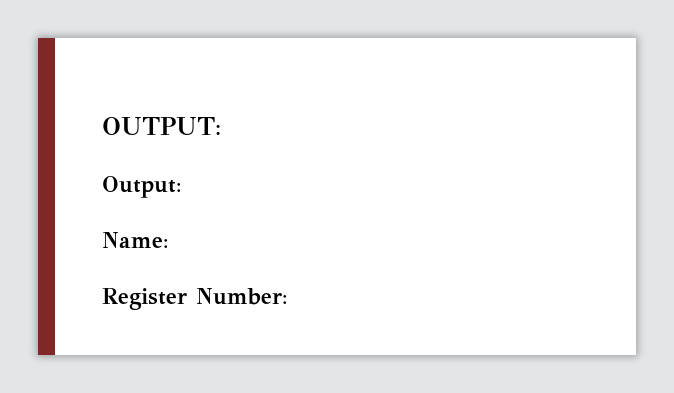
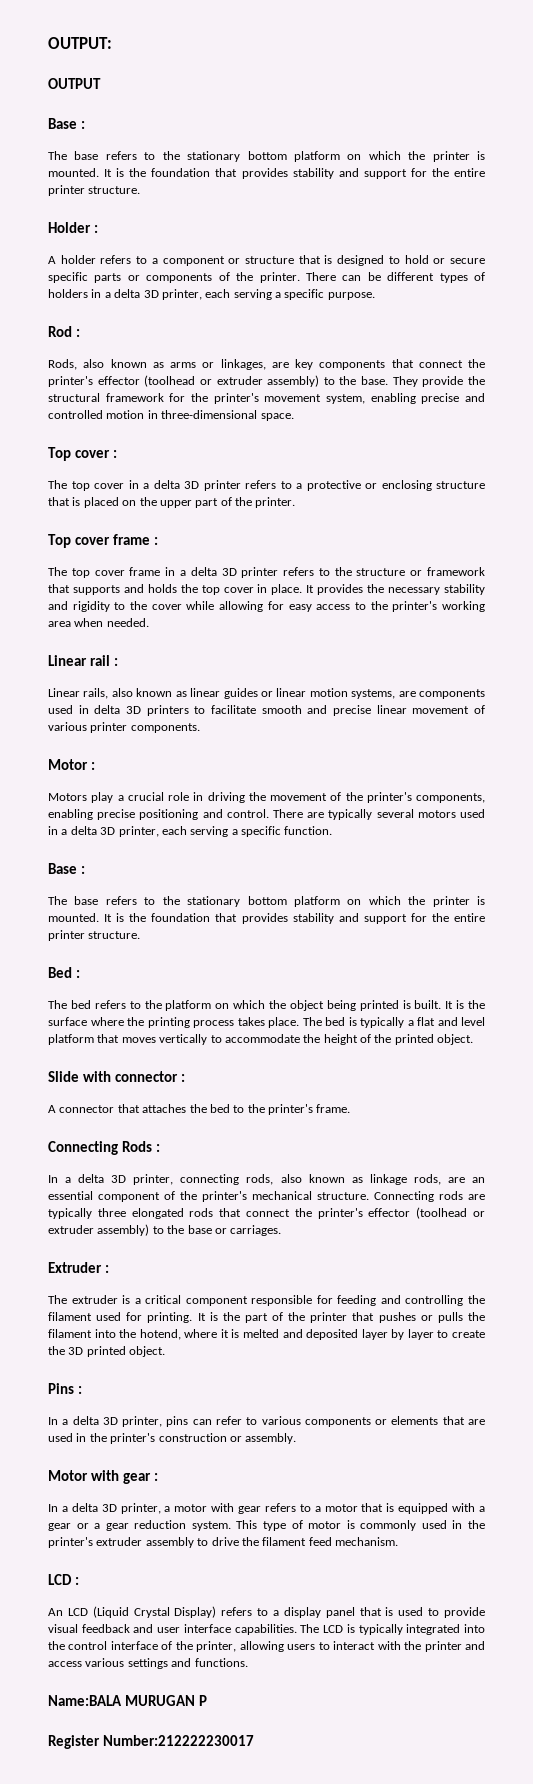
- Output:
- Name:
+ OUTPUT
+ Base :
+ The base refers to the stationary bottom platform on which the printer is mounted. It is the foundation that provides stability and support for the entire printer structure.
+ Holder :
+ A holder refers to a component or structure that is designed to hold or secure specific parts or components of the printer. There can be different types of holders in a delta 3D printer, each serving a specific purpose.
+ Rod :
+ Rods, also known as arms or linkages, are key components that connect the printer's effector (toolhead or extruder assembly) to the base. They provide the structural framework for the printer's movement system, enabling precise and controlled motion in three-dimensional space.
+ Top cover :
+ The top cover in a delta 3D printer refers to a protective or enclosing structure that is placed on the upper part of the printer.
+ Top cover frame :
+ The top cover frame in a delta 3D printer refers to the structure or framework that supports and holds the top cover in place. It provides the necessary stability and rigidity to the cover while allowing for easy access to the printer's working area when needed.
+ Linear rail :
+ Linear rails, also known as linear guides or linear motion systems, are components used in delta 3D printers to facilitate smooth and precise linear movement of various printer components.
+ Motor :
+ Motors play a crucial role in driving the movement of the printer's components, enabling precise positioning and control. There are typically several motors used in a delta 3D printer, each serving a specific function.
+ Base :
+ The base refers to the stationary bottom platform on which the printer is mounted. It is the foundation that provides stability and support for the entire printer structure.
+ Bed :
+ The bed refers to the platform on which the object being printed is built. It is the surface where the printing process takes place. The bed is typically a flat and level platform that moves vertically to accommodate the height of the printed object.
+ Slide with connector :
+ A connector that attaches the bed to the printer's frame.
+ Connecting Rods :
+ In a delta 3D printer, connecting rods, also known as linkage rods, are an essential component of the printer's mechanical structure. Connecting rods are typically three elongated rods that connect the printer's effector (toolhead or extruder assembly) to the base or carriages.
+ Extruder :
+ The extruder is a critical component responsible for feeding and controlling the filament used for printing. It is the part of the printer that pushes or pulls the filament into the hotend, where it is melted and deposited layer by layer to create the 3D printed object.
+ Pins :
+ In a delta 3D printer, pins can refer to various components or elements that are used in the printer's construction or assembly.
+ Motor with gear :
+ In a delta 3D printer, a motor with gear refers to a motor that is equipped with a gear or a gear reduction system. This type of motor is commonly used in the printer's extruder assembly to drive the filament feed mechanism.
+ LCD :
+ An LCD (Liquid Crystal Display) refers to a display panel that is used to provide visual feedback and user interface capabilities. The LCD is typically integrated into the control interface of the printer, allowing users to interact with the printer and access various settings and functions.
+ Name:BALA MURUGAN P
- Register Number:
+ Register Number:212222230017

